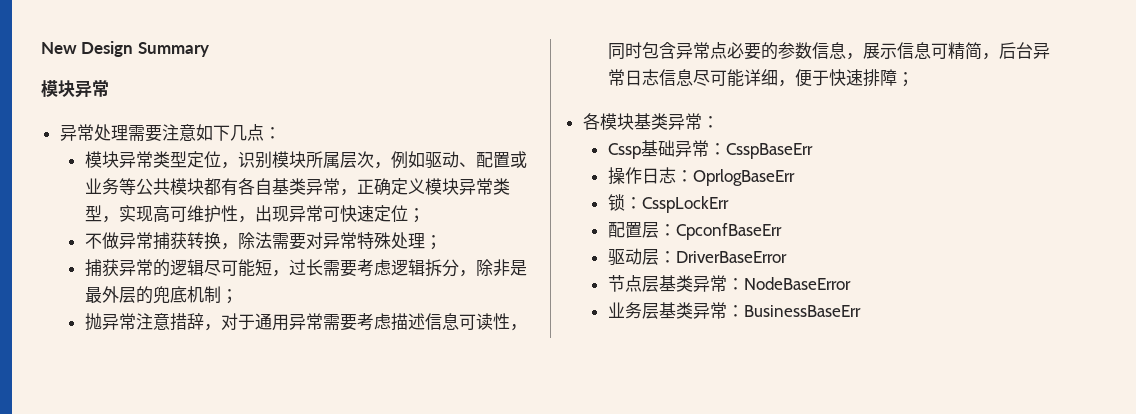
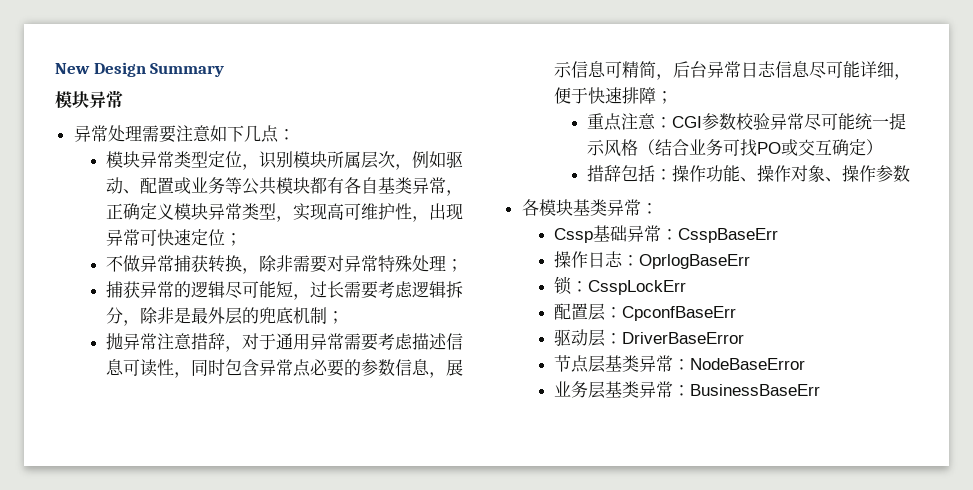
- 不做异常捕获转换，除法需要对异常特殊处理；
+ 不做异常捕获转换，除非需要对异常特殊处理；
+ 重点注意：CGI参数校验异常尽可能统一提示风格（结合业务可找PO或交互确定）
+ 措辞包括：操作功能、操作对象、操作参数

